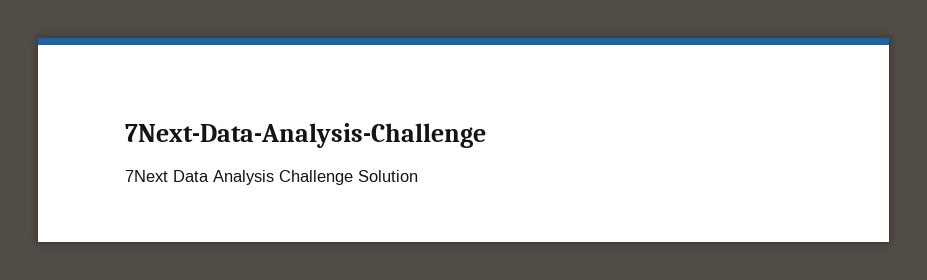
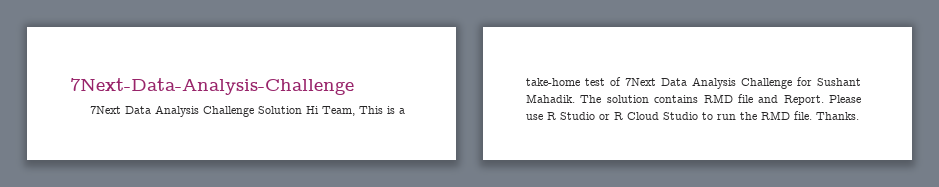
- 7Next Data Analysis Challenge Solution
+ 7Next Data Analysis Challenge Solution Hi Team, This is a take-home test of 7Next Data Analysis Challenge for Sushant Mahadik. The solution contains RMD file and Report. Please use R Studio or R Cloud Studio to run the RMD file. Thanks.

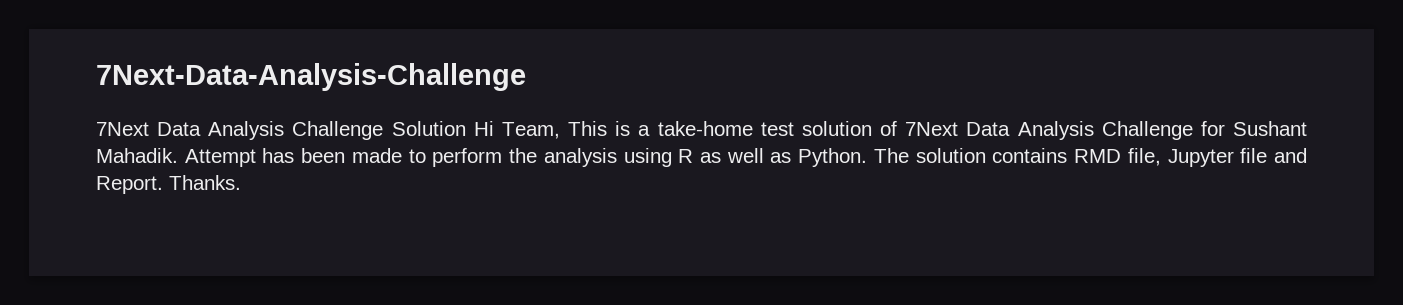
- 7Next Data Analysis Challenge Solution Hi Team, This is a take-home test of 7Next Data Analysis Challenge for Sushant Mahadik.
+ 7Next Data Analysis Challenge Solution Hi Team, This is a take-home test solution of 7Next Data Analysis Challenge for Sushant Mahadik.
+ Attempt has been made to perform the analysis using R as well as Python.
- The solution contains RMD file and Report.
+ The solution contains RMD file, Jupyter file and Report.
- Please use R Studio or R Cloud Studio to run the RMD file.

